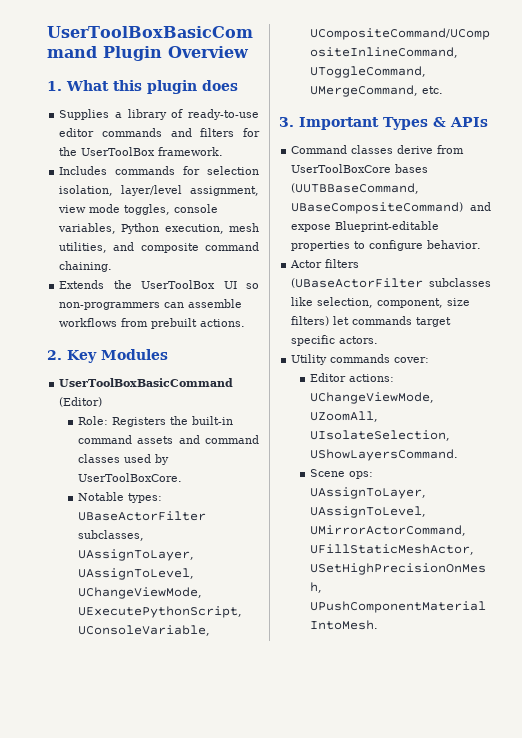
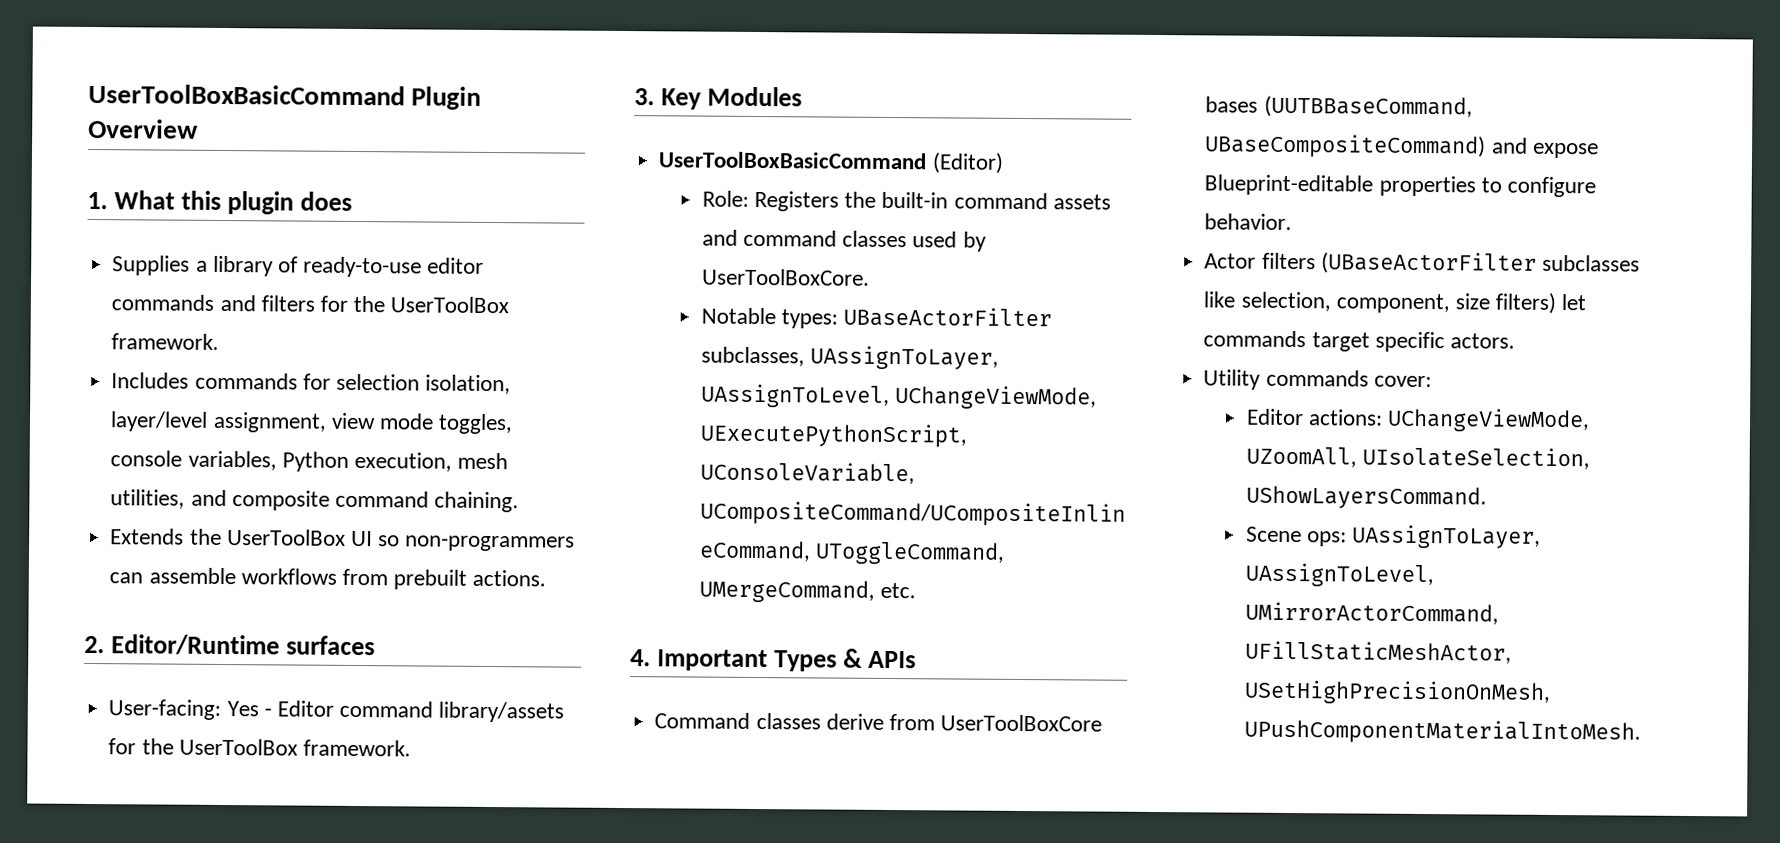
- 2. Key Modules
+ 2. Editor/Runtime surfaces
+ User-facing: Yes - Editor command library/assets for the UserToolBox framework.
+ 3. Key Modules
- 3. Important Types & APIs
+ 4. Important Types & APIs

